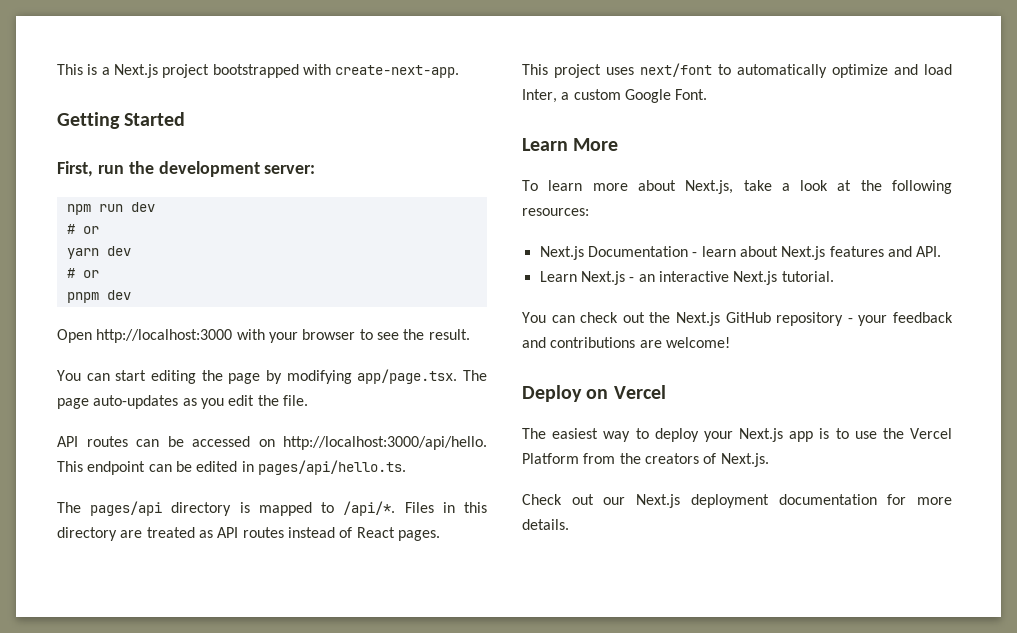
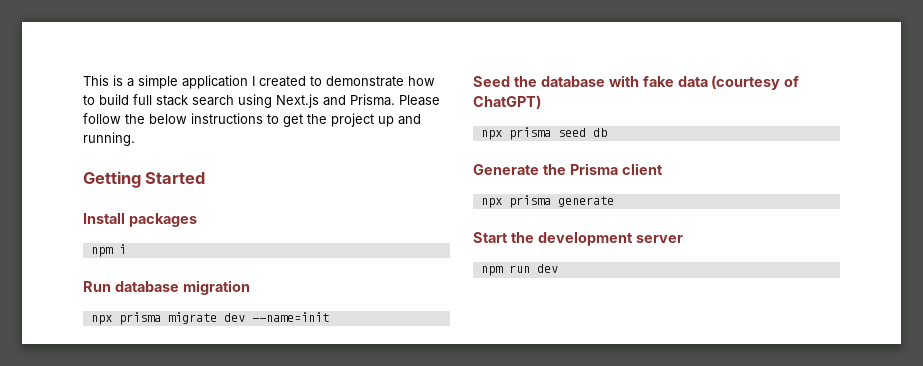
- This is a Next.js project bootstrapped with create-next-app.
+ This is a simple application I created to demonstrate how to build full stack search using Next.js and Prisma. Please follow the below instructions to get the project up and running.
  Getting Started
- First, run the development server:
+ Install packages
+ npm i
+ Run database migration
+ npx prisma migrate dev --name=init
+ Seed the database with fake data (courtesy of ChatGPT)
+ npx prisma seed db
+ Generate the Prisma client
+ npx prisma generate
+ Start the development server
  npm run dev
- # or
- yarn dev
- # or
- pnpm dev
- Open http://localhost:3000 with your browser to see the result.
- You can start editing the page by modifying app/page.tsx. The page auto-updates as you edit the file.
- API routes can be accessed on http://localhost:3000/api/hello. This endpoint can be edited in pages/api/hello.ts.
- The pages/api directory is mapped to /api/*. Files in this directory are treated as API routes instead of React pages.
- This project uses next/font to automatically optimize and load Inter, a custom Google Font.
- Learn More
- To learn more about Next.js, take a look at the following resources:
- Next.js Documentation - learn about Next.js features and API.
- Learn Next.js - an interactive Next.js tutorial.
- You can check out the Next.js GitHub repository - your feedback and contributions are welcome!
- Deploy on Vercel
- The easiest way to deploy your Next.js app is to use the Vercel Platform from the creators of Next.js.
- Check out our Next.js deployment documentation for more details.

